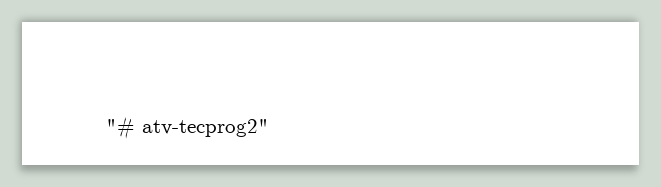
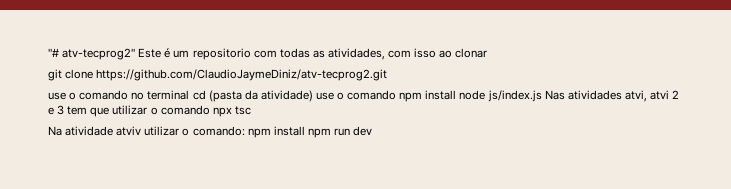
- "# atv-tecprog2"
+ "# atv-tecprog2" Este é um repositorio com todas as atividades, com isso ao clonar
+ git clone https://github.com/ClaudioJaymeDiniz/atv-tecprog2.git
+ use o comando no terminal cd (pasta da atividade) use o comando npm install node js/index.js Nas atividades atvi, atvi 2 e 3 tem que utilizar o comando npx tsc
+ Na atividade atviv utilizar o comando: npm install npm run dev

